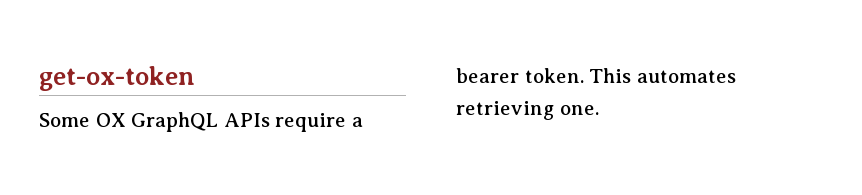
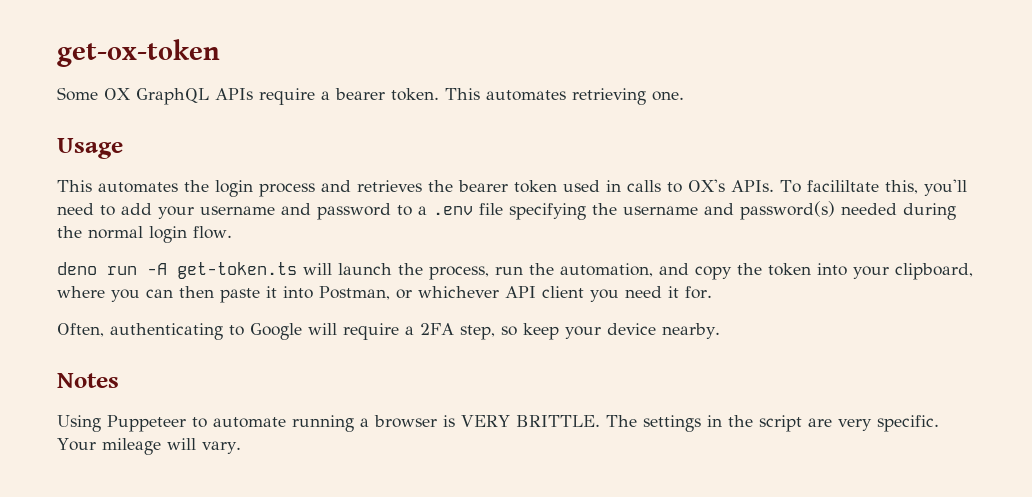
+ Usage
+ This automates the login process and retrieves the bearer token used in calls to OX's APIs. To facililtate this, you'll need to add your username and password to a .env file specifying the username and password(s) needed during the normal login flow.
+ deno run -A get-token.ts will launch the process, run the automation, and copy the token into your clipboard, where you can then paste it into Postman, or whichever API client you need it for.
+ Often, authenticating to Google will require a 2FA step, so keep your device nearby.
+ Notes
+ Using Puppeteer to automate running a browser is VERY BRITTLE. The settings in the script are very specific. Your mileage will vary.

